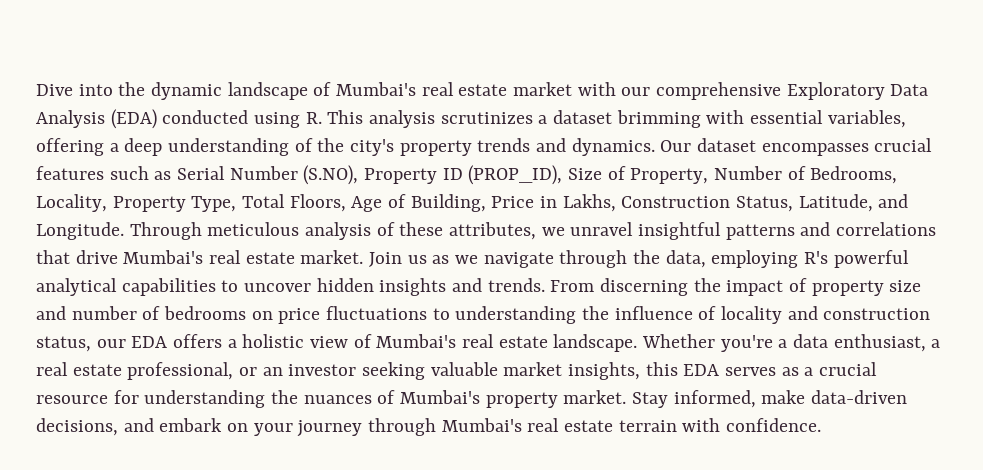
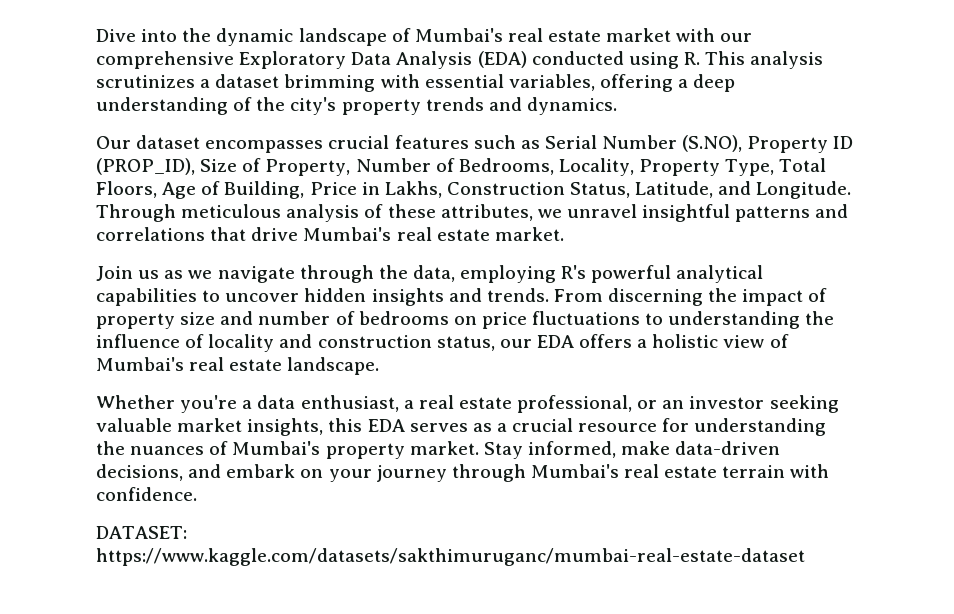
- Dive into the dynamic landscape of Mumbai's real estate market with our comprehensive Exploratory Data Analysis (EDA) conducted using R. This analysis scrutinizes a dataset brimming with essential variables, offering a deep understanding of the city's property trends and dynamics. Our dataset encompasses crucial features such as Serial Number (S.NO), Property ID (PROP_ID), Size of Property, Number of Bedrooms, Locality, Property Type, Total Floors, Age of Building, Price in Lakhs, Construction Status, Latitude, and Longitude.
+ Dive into the dynamic landscape of Mumbai's real estate market with our comprehensive Exploratory Data Analysis (EDA) conducted using R. This analysis scrutinizes a dataset brimming with essential variables, offering a deep understanding of the city's property trends and dynamics.
+ Our dataset encompasses crucial features such as Serial Number (S.NO), Property ID (PROP_ID), Size of Property, Number of Bedrooms, Locality, Property Type, Total Floors, Age of Building, Price in Lakhs, Construction Status, Latitude, and Longitude.
- Through meticulous analysis of these attributes, we unravel insightful patterns and correlations that drive Mumbai's real estate market. Join us as we navigate through the data, employing R's powerful analytical capabilities to uncover hidden insights and trends.
+ Through meticulous analysis of these attributes, we unravel insightful patterns and correlations that drive Mumbai's real estate market.
+ Join us as we navigate through the data, employing R's powerful analytical capabilities to uncover hidden insights and trends.
- From discerning the impact of property size and number of bedrooms on price fluctuations to understanding the influence of locality and construction status, our EDA offers a holistic view of Mumbai's real estate landscape. Whether you're a data enthusiast, a real estate professional, or an investor seeking valuable market insights, this EDA serves as a crucial resource for understanding the nuances of Mumbai's property market.
+ From discerning the impact of property size and number of bedrooms on price fluctuations to understanding the influence of locality and construction status, our EDA offers a holistic view of Mumbai's real estate landscape.
+ Whether you're a data enthusiast, a real estate professional, or an investor seeking valuable market insights, this EDA serves as a crucial resource for understanding the nuances of Mumbai's property market.
+ DATASET: https://www.kaggle.com/datasets/sakthimuruganc/mumbai-real-estate-dataset

